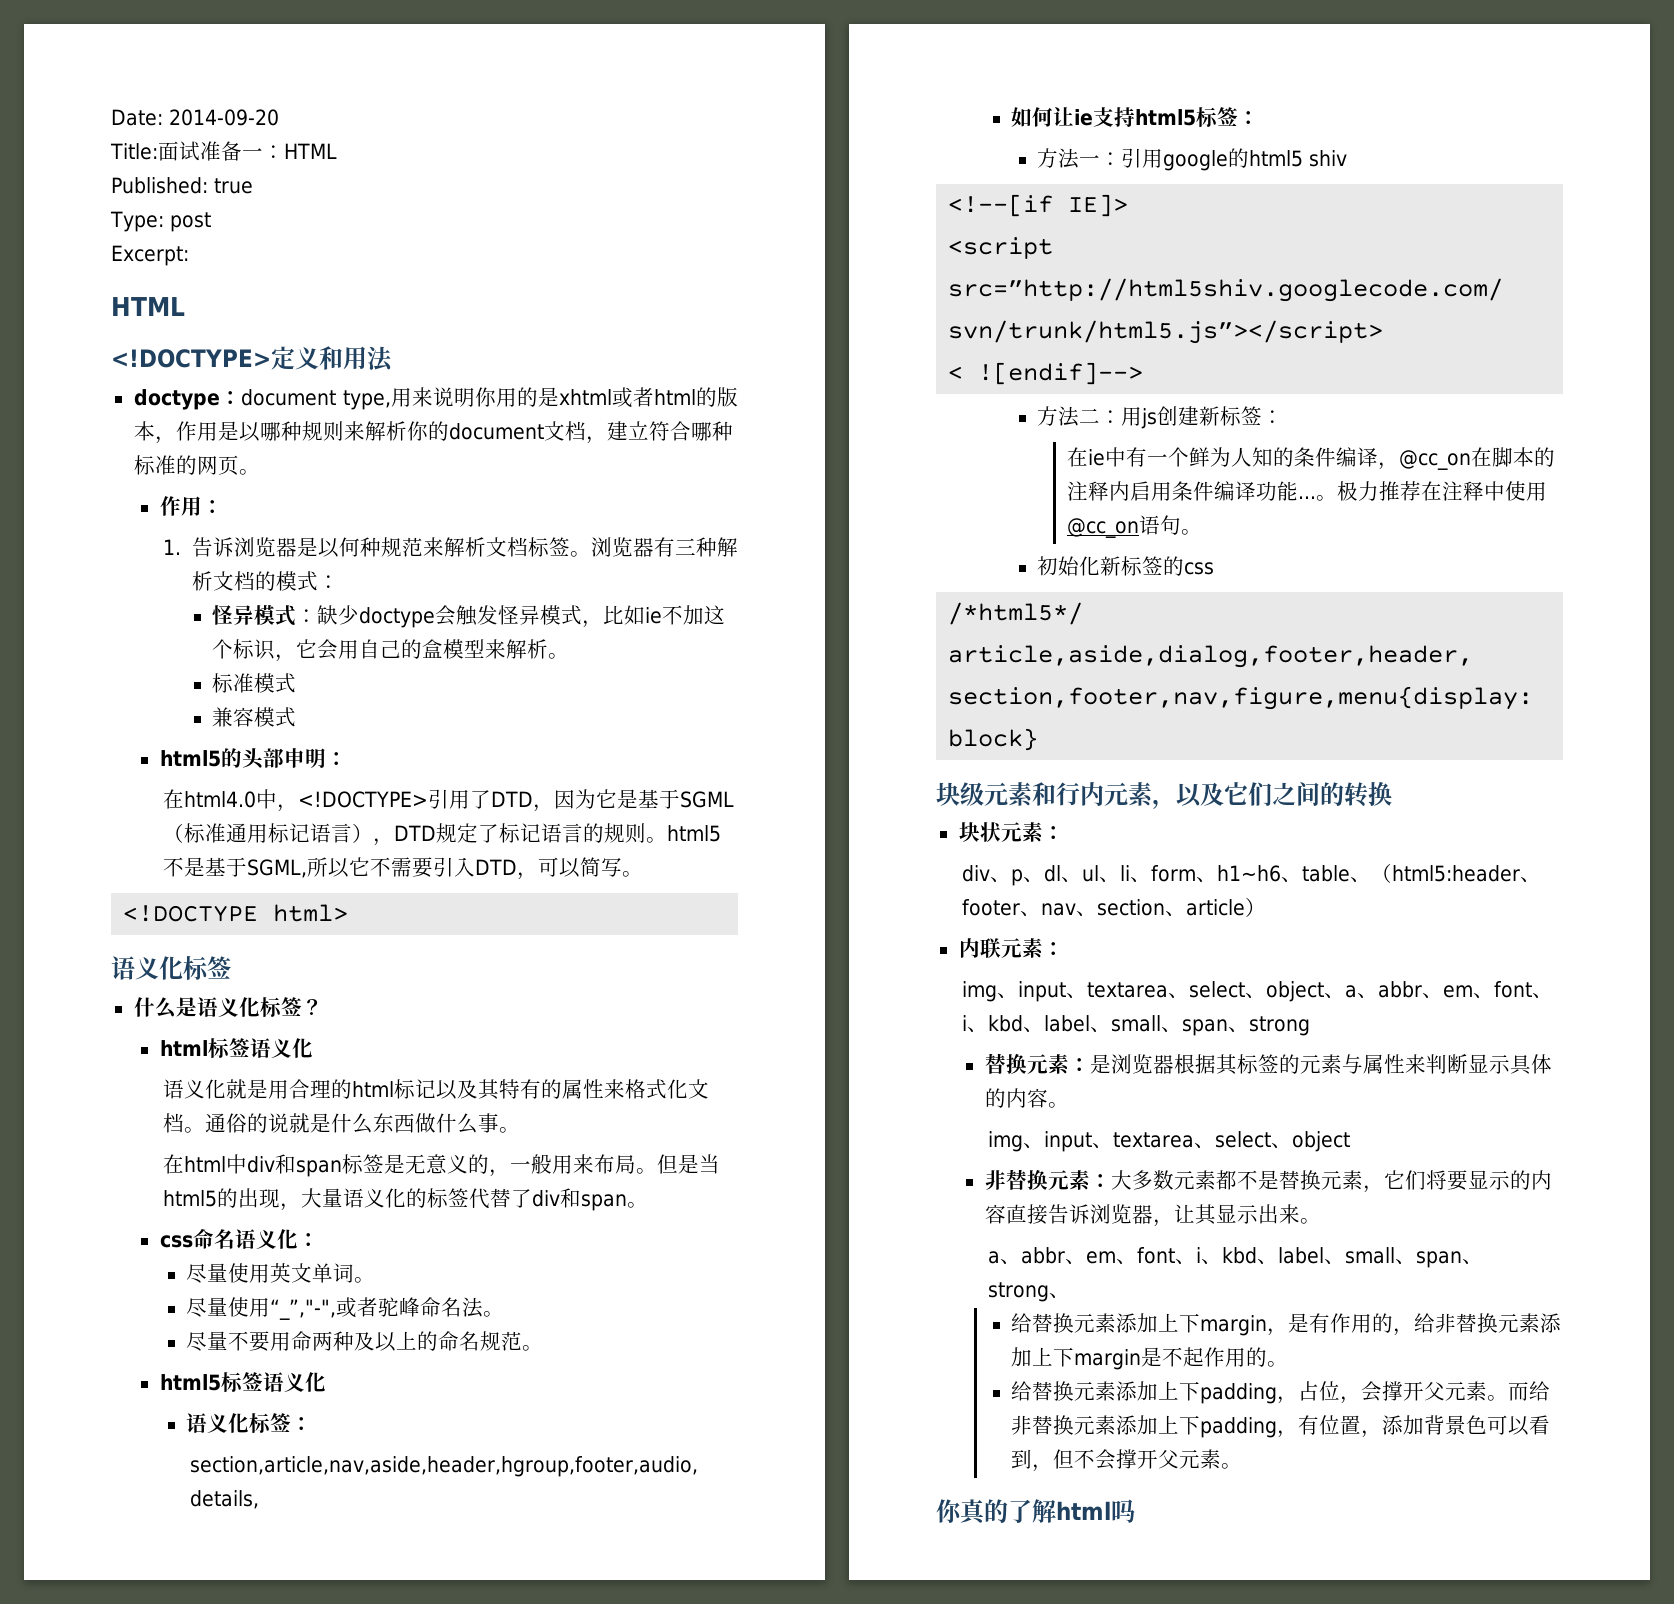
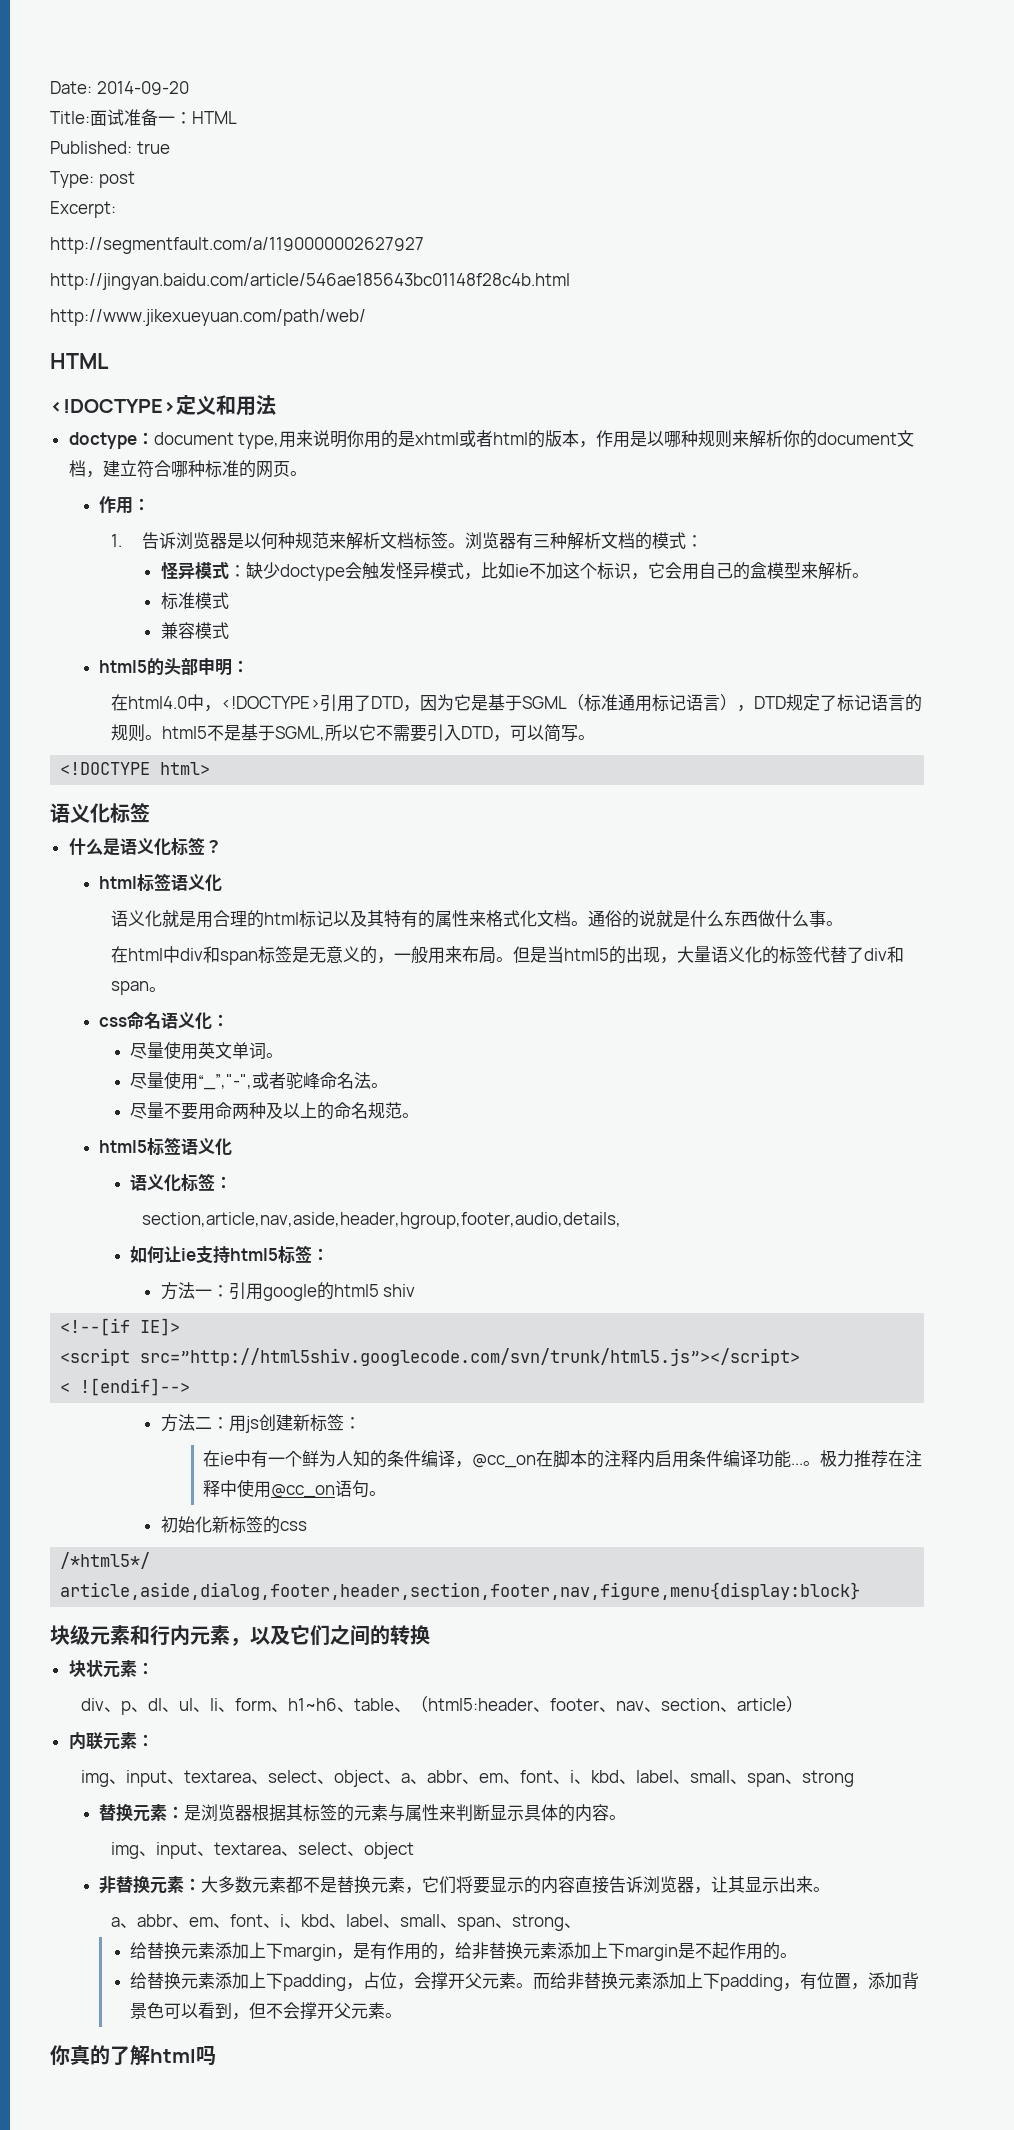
+ http://segmentfault.com/a/1190000002627927
+ http://jingyan.baidu.com/article/546ae185643bc01148f28c4b.html
+ http://www.jikexueyuan.com/path/web/

